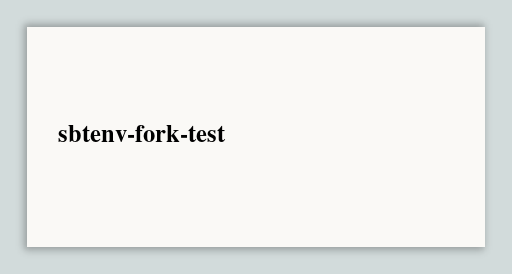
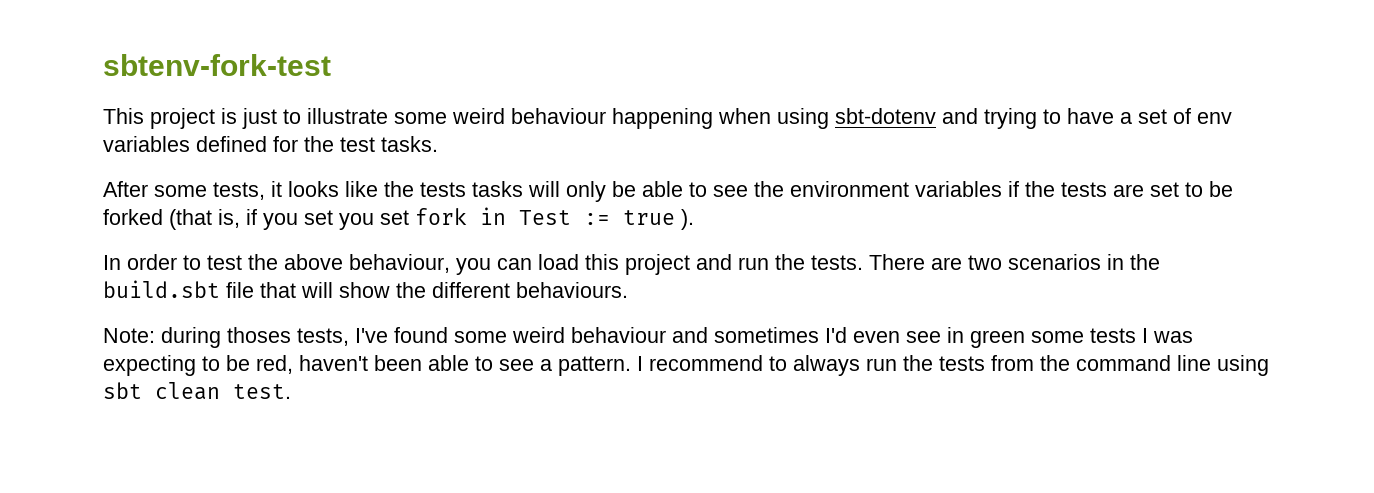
+ This project is just to illustrate some weird behaviour happening when using sbt-dotenv and trying to have a set of env variables defined for the test tasks.
+ After some tests, it looks like the tests tasks will only be able to see the environment variables if the tests are set to be forked (that is, if you set you set fork in Test := true ).
+ In order to test the above behaviour, you can load this project and run the tests. There are two scenarios in the build.sbt file that will show the different behaviours.
+ Note: during thoses tests, I've found some weird behaviour and sometimes I'd even see in green some tests I was expecting to be red, haven't been able to see a pattern. I recommend to always run the tests from the command line using sbt clean test.

